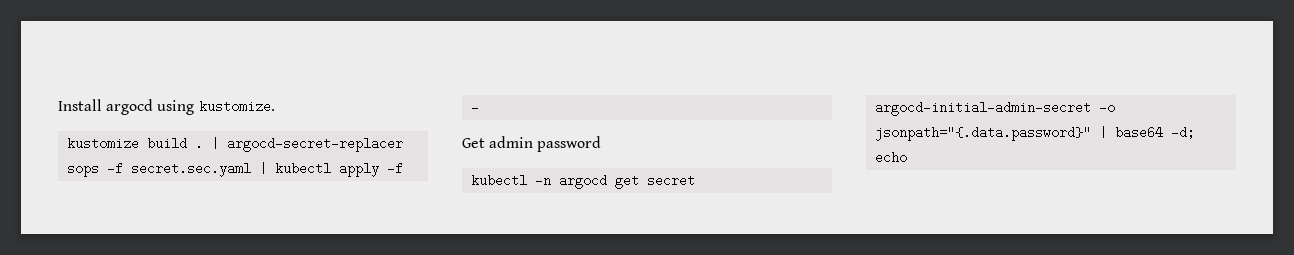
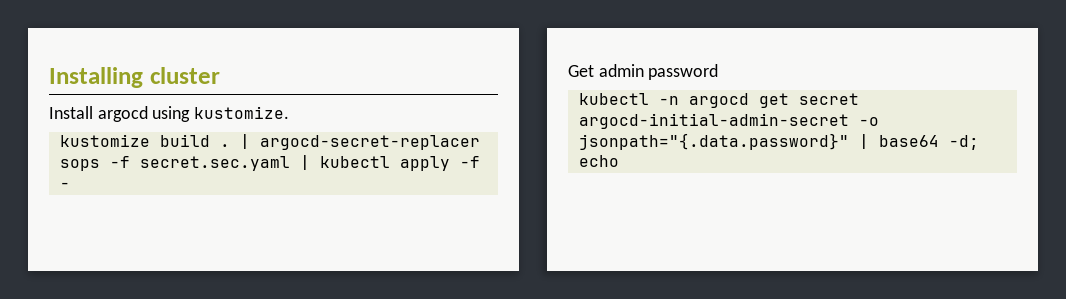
+ Installing cluster

